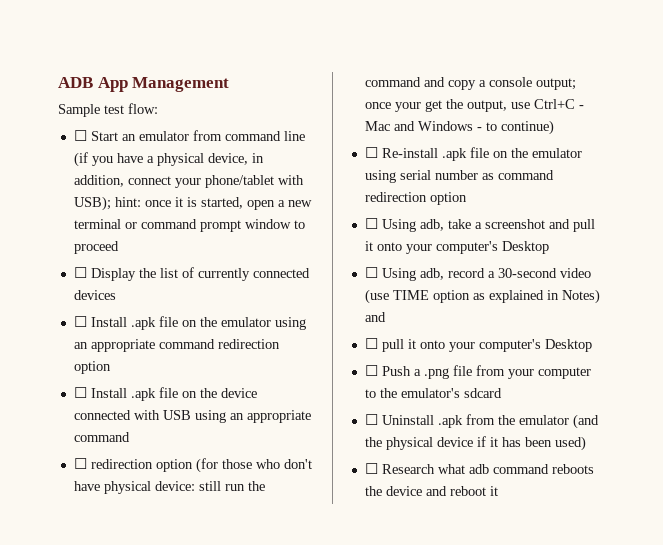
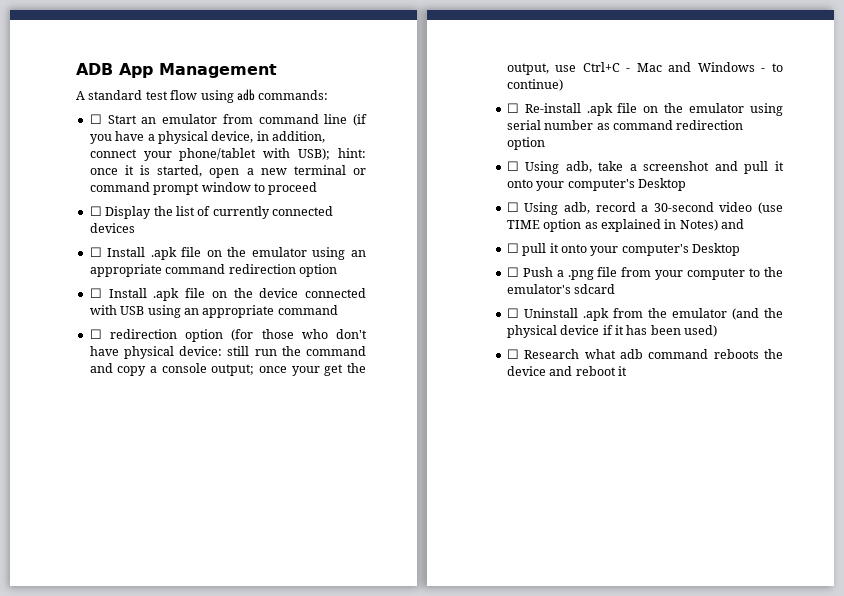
- Sample test flow:
+ A standard test flow using adb commands:

